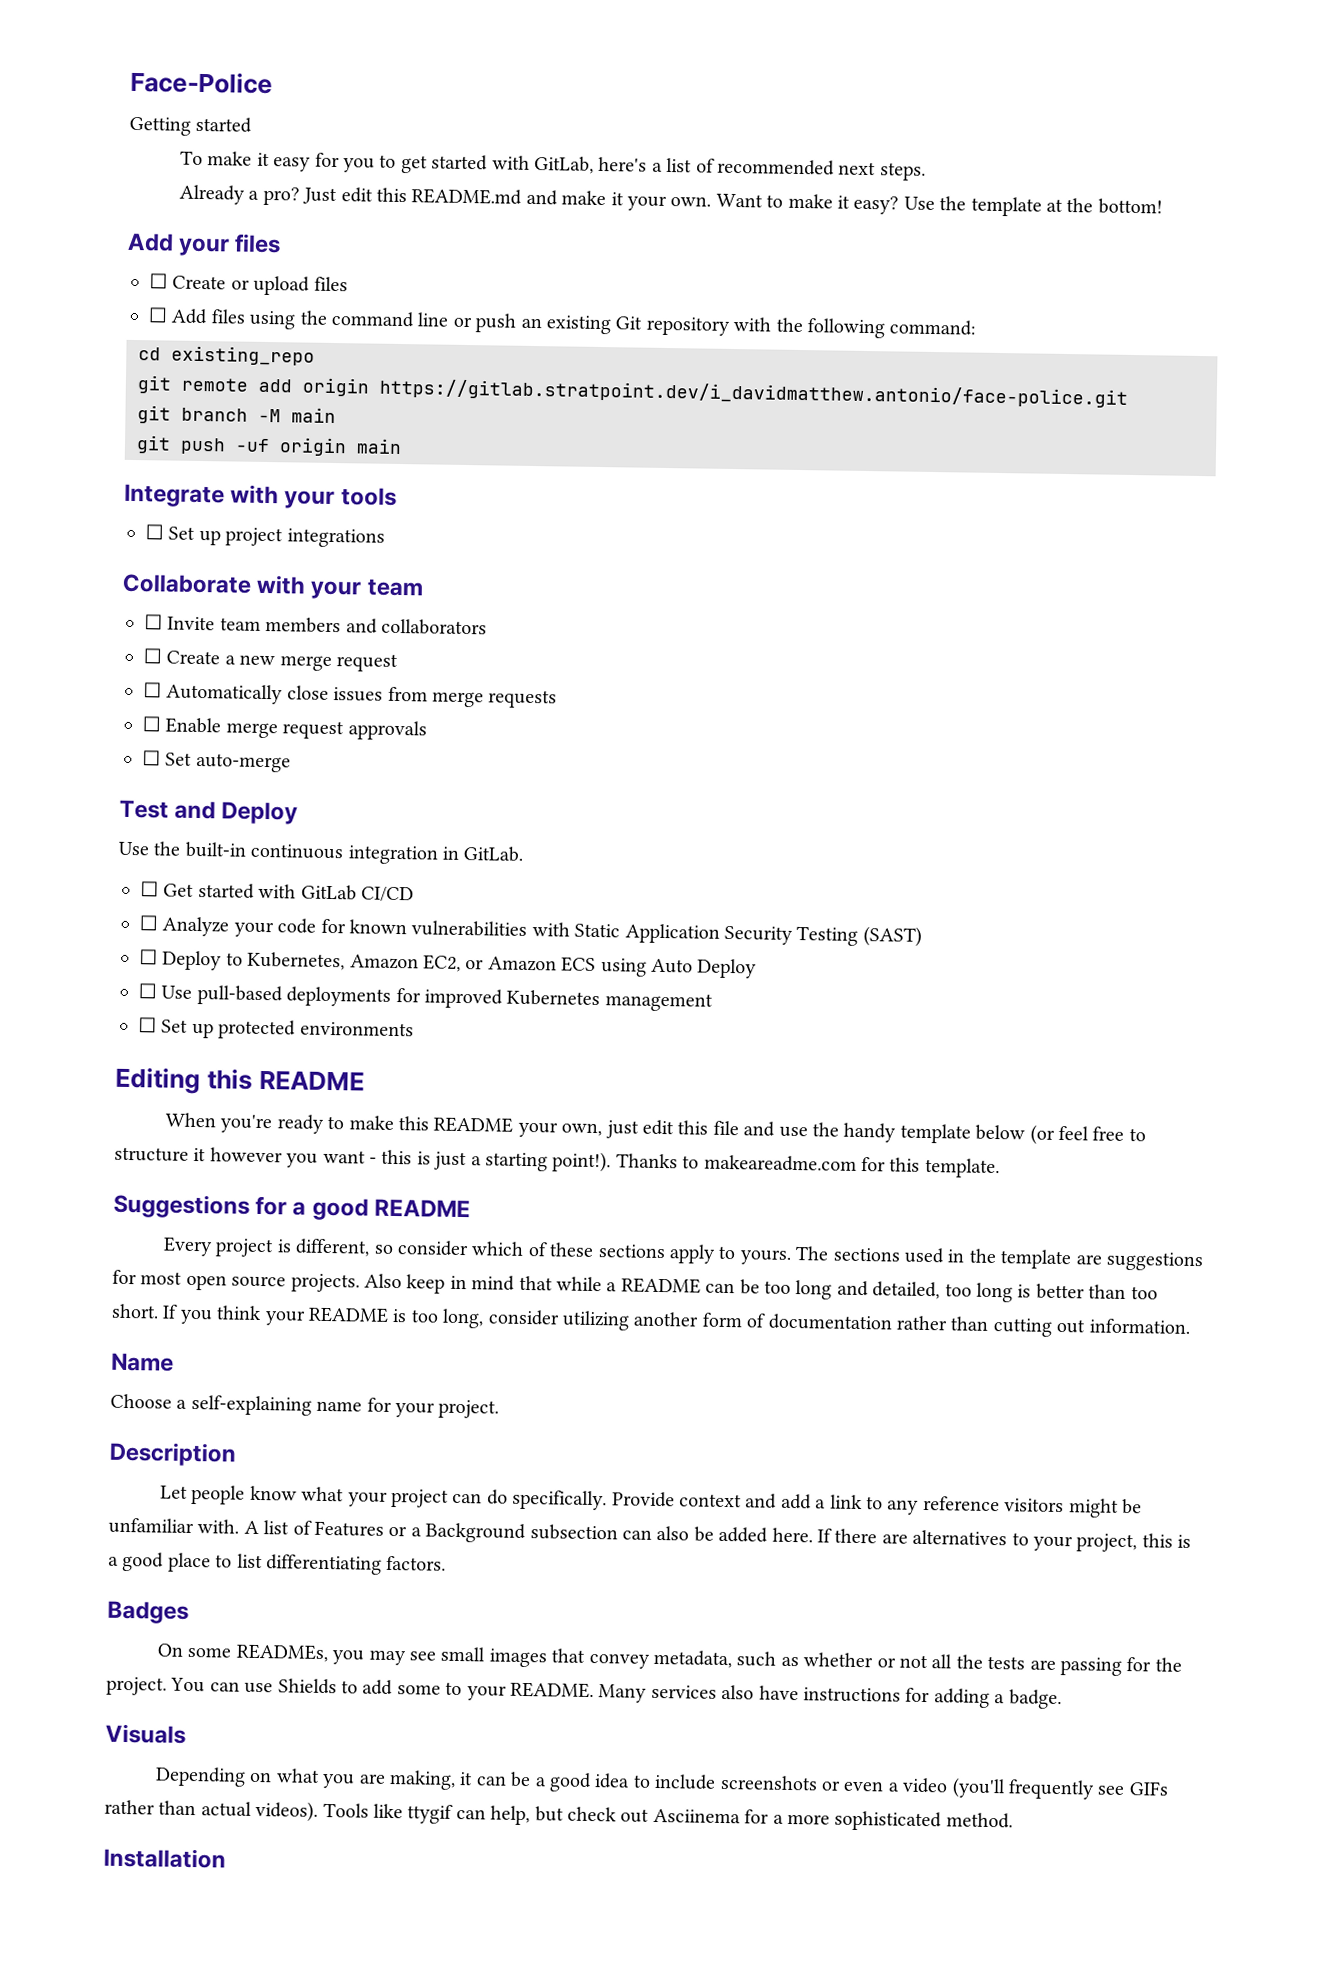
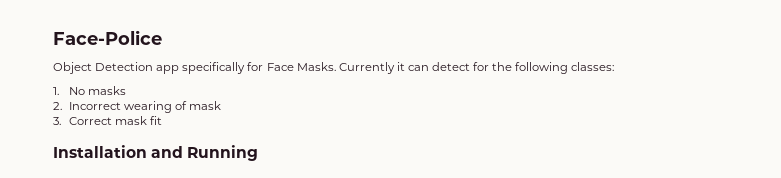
- Getting started
- To make it easy for you to get started with GitLab, here's a list of recommended next steps.
- Already a pro? Just edit this README.md and make it your own. Want to make it easy? Use the template at the bottom!
- Add your files
- ☐ Create or upload files
- ☐ Add files using the command line or push an existing Git repository with the following command:
- cd existing_repo
- git remote add origin https://gitlab.stratpoint.dev/i_davidmatthew.antonio/face-police.git
- git branch -M main
- git push -uf origin main
- Integrate with your tools
- ☐ Set up project integrations
- Collaborate with your team
- ☐ Invite team members and collaborators
- ☐ Create a new merge request
- ☐ Automatically close issues from merge requests
- ☐ Enable merge request approvals
- ☐ Set auto-merge
- Test and Deploy
- Use the built-in continuous integration in GitLab.
- ☐ Get started with GitLab CI/CD
- ☐ Analyze your code for known vulnerabilities with Static Application Security Testing (SAST)
- ☐ Deploy to Kubernetes, Amazon EC2, or Amazon ECS using Auto Deploy
- ☐ Use pull-based deployments for improved Kubernetes management
- ☐ Set up protected environments
- Editing this README
- When you're ready to make this README your own, just edit this file and use the handy template below (or feel free to structure it however you want - this is just a starting point!). Thanks to makeareadme.com for this template.
- Suggestions for a good README
- Every project is different, so consider which of these sections apply to yours. The sections used in the template are suggestions for most open source projects. Also keep in mind that while a README can be too long and detailed, too long is better than too short. If you think your README is too long, consider utilizing another form of documentation rather than cutting out information.
- Name
- Choose a self-explaining name for your project.
- Description
- Let people know what your project can do specifically. Provide context and add a link to any reference visitors might be unfamiliar with. A list of Features or a Background subsection can also be added here. If there are alternatives to your project, this is a good place to list differentiating factors.
- Badges
- On some READMEs, you may see small images that convey metadata, such as whether or not all the tests are passing for the project. You can use Shields to add some to your README. Many services also have instructions for adding a badge.
- Visuals
- Depending on what you are making, it can be a good idea to include screenshots or even a video (you'll frequently see GIFs rather than actual videos). Tools like ttygif can help, but check out Asciinema for a more sophisticated method.
+ Object Detection app specifically for Face Masks. Currently it can detect for the following classes:
+ 1. No masks
+ 2. Incorrect wearing of mask
+ 3. Correct mask fit
- Installation
+ Installation and Running

